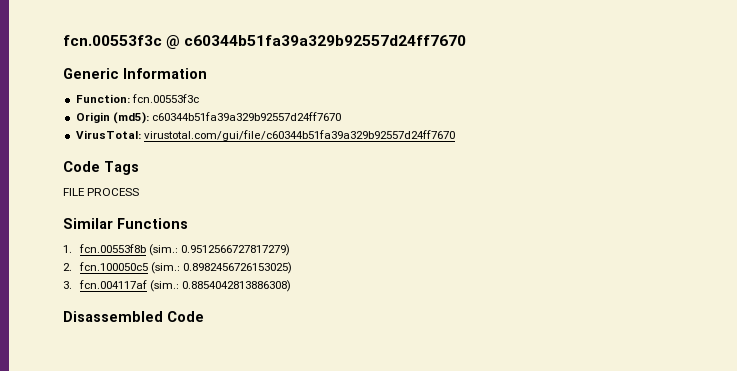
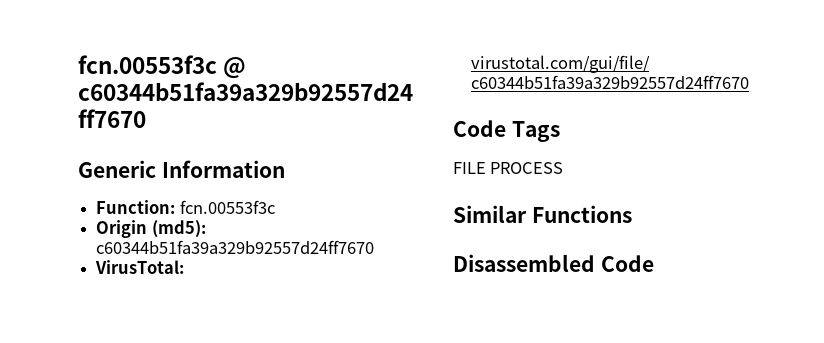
- 1. fcn.00553f8b (sim.: 0.9512566727817279)
- 2. fcn.100050c5 (sim.: 0.8982456726153025)
- 3. fcn.004117af (sim.: 0.8854042813886308)

